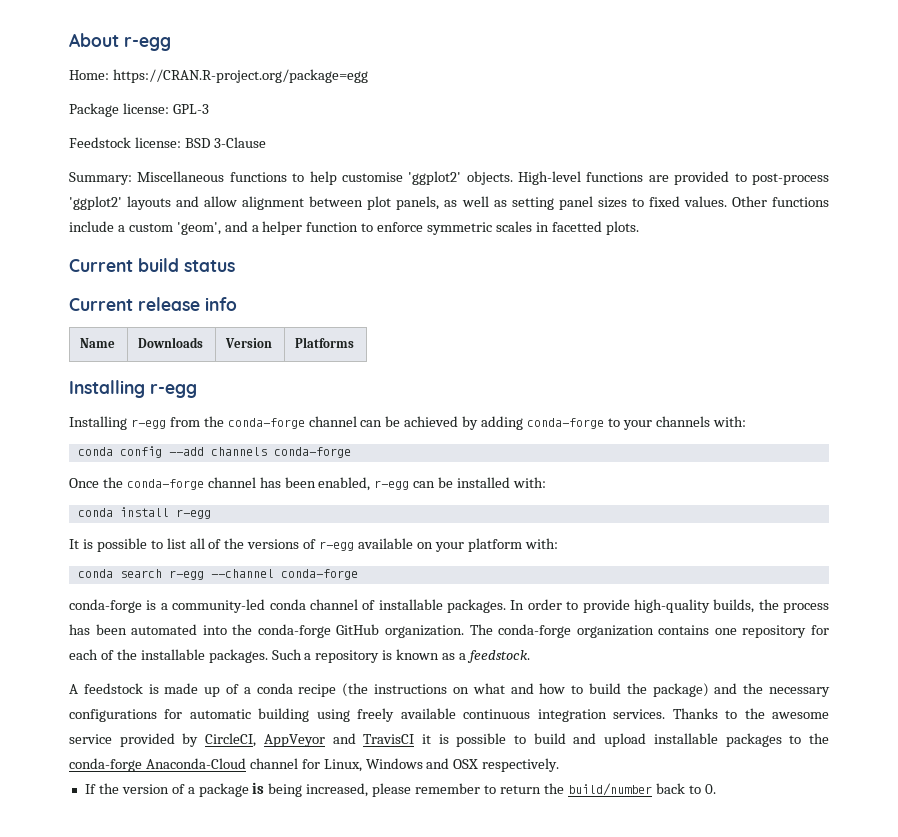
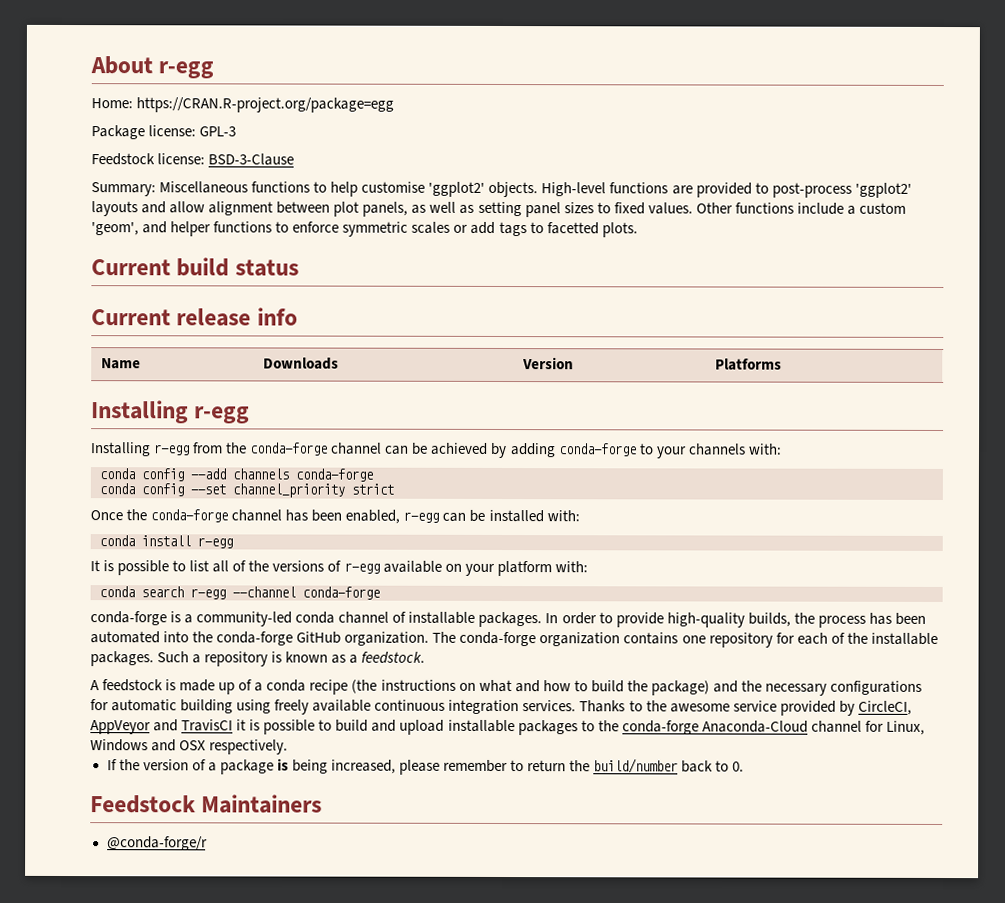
- Feedstock license: BSD 3-Clause
+ Feedstock license: BSD-3-Clause
- Other functions include a custom 'geom', and a helper function to enforce symmetric scales in facetted plots.
+ Other functions include a custom 'geom', and helper functions to enforce symmetric scales or add tags to facetted plots.
+ conda config --set channel_priority strict
+ Feedstock Maintainers
+ @conda-forge/r

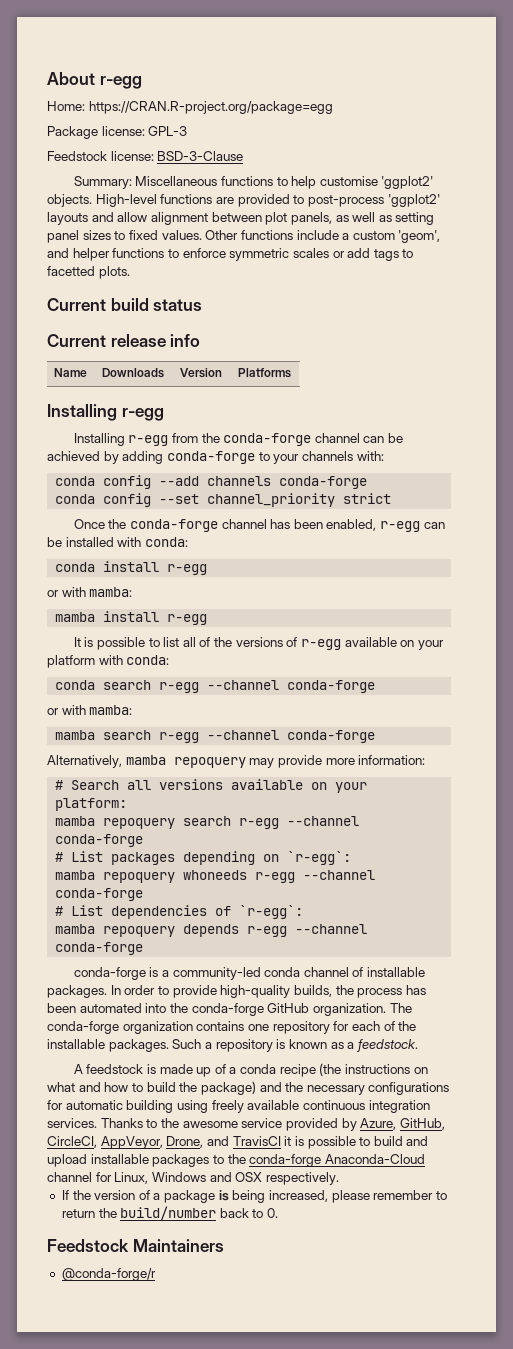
- Once the conda-forge channel has been enabled, r-egg can be installed with:
+ Once the conda-forge channel has been enabled, r-egg can be installed with conda:
  conda install r-egg
+ or with mamba:
+ mamba install r-egg
- It is possible to list all of the versions of r-egg available on your platform with:
+ It is possible to list all of the versions of r-egg available on your platform with conda:
  conda search r-egg --channel conda-forge
+ or with mamba:
+ mamba search r-egg --channel conda-forge
+ Alternatively, mamba repoquery may provide more information:
+ # Search all versions available on your platform:
+ mamba repoquery search r-egg --channel conda-forge
+ # List packages depending on `r-egg`:
+ mamba repoquery whoneeds r-egg --channel conda-forge
+ # List dependencies of `r-egg`:
+ mamba repoquery depends r-egg --channel conda-forge
- Thanks to the awesome service provided by CircleCI, AppVeyor and TravisCI it is possible to build and upload installable packages to the conda-forge Anaconda-Cloud channel for Linux, Windows and OSX respectively.
+ Thanks to the awesome service provided by Azure, GitHub, CircleCI, AppVeyor, Drone, and TravisCI it is possible to build and upload installable packages to the conda-forge Anaconda-Cloud channel for Linux, Windows and OSX respectively.

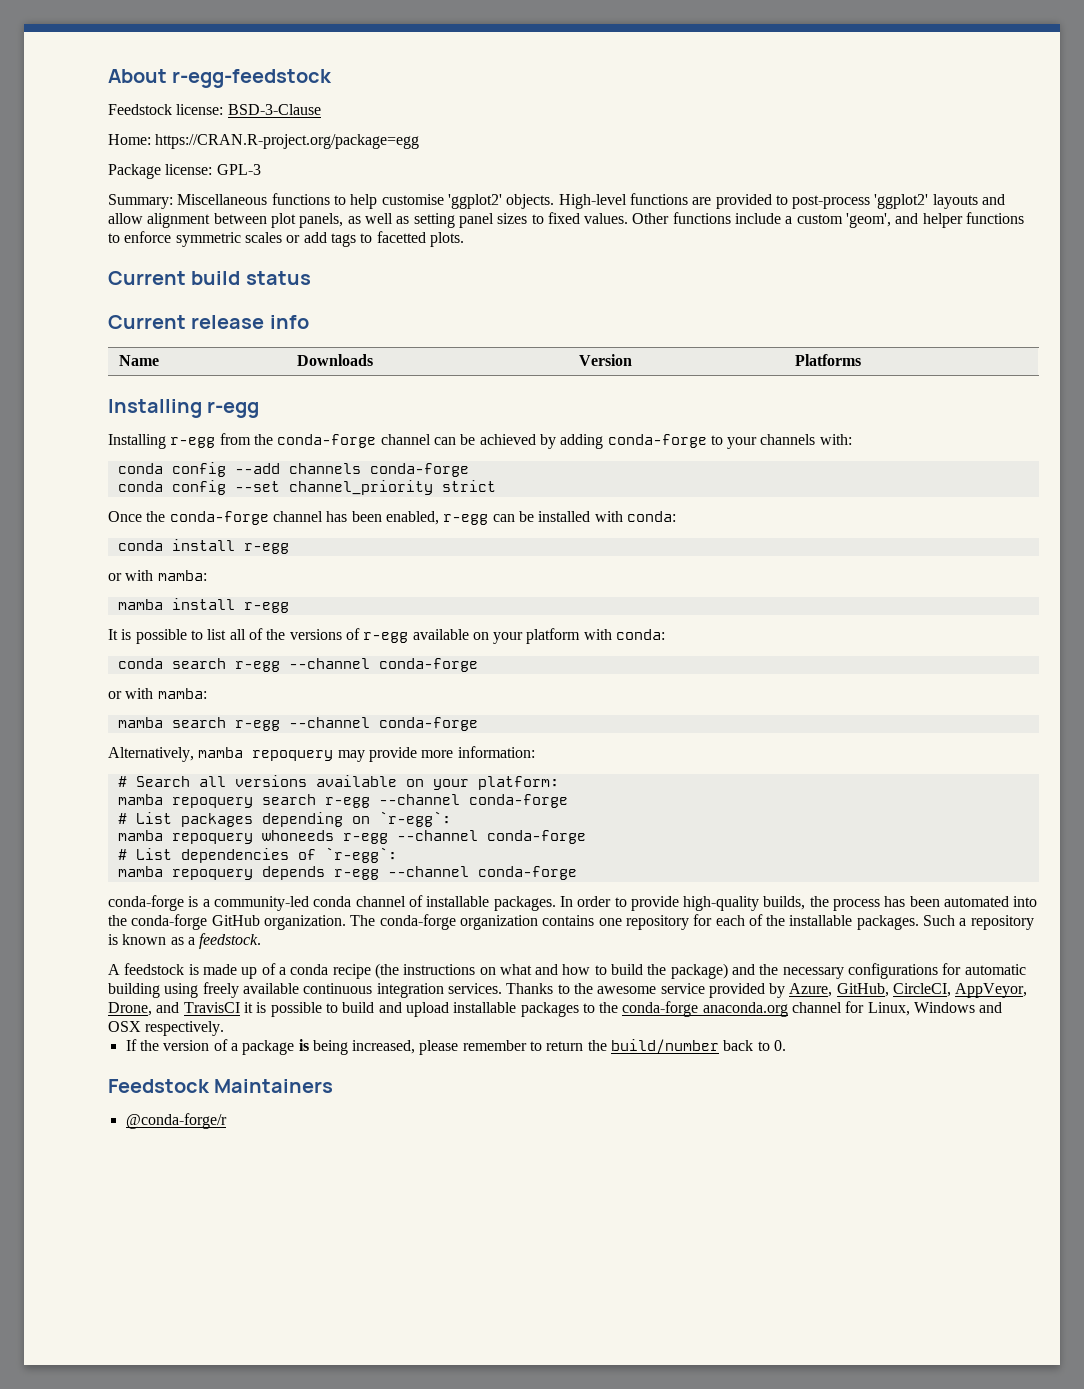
- About r-egg
+ About r-egg-feedstock
+ Feedstock license: BSD-3-Clause
- Feedstock license: BSD-3-Clause
- Thanks to the awesome service provided by Azure, GitHub, CircleCI, AppVeyor, Drone, and TravisCI it is possible to build and upload installable packages to the conda-forge Anaconda-Cloud channel for Linux, Windows and OSX respectively.
+ Thanks to the awesome service provided by Azure, GitHub, CircleCI, AppVeyor, Drone, and TravisCI it is possible to build and upload installable packages to the conda-forge anaconda.org channel for Linux, Windows and OSX respectively.

